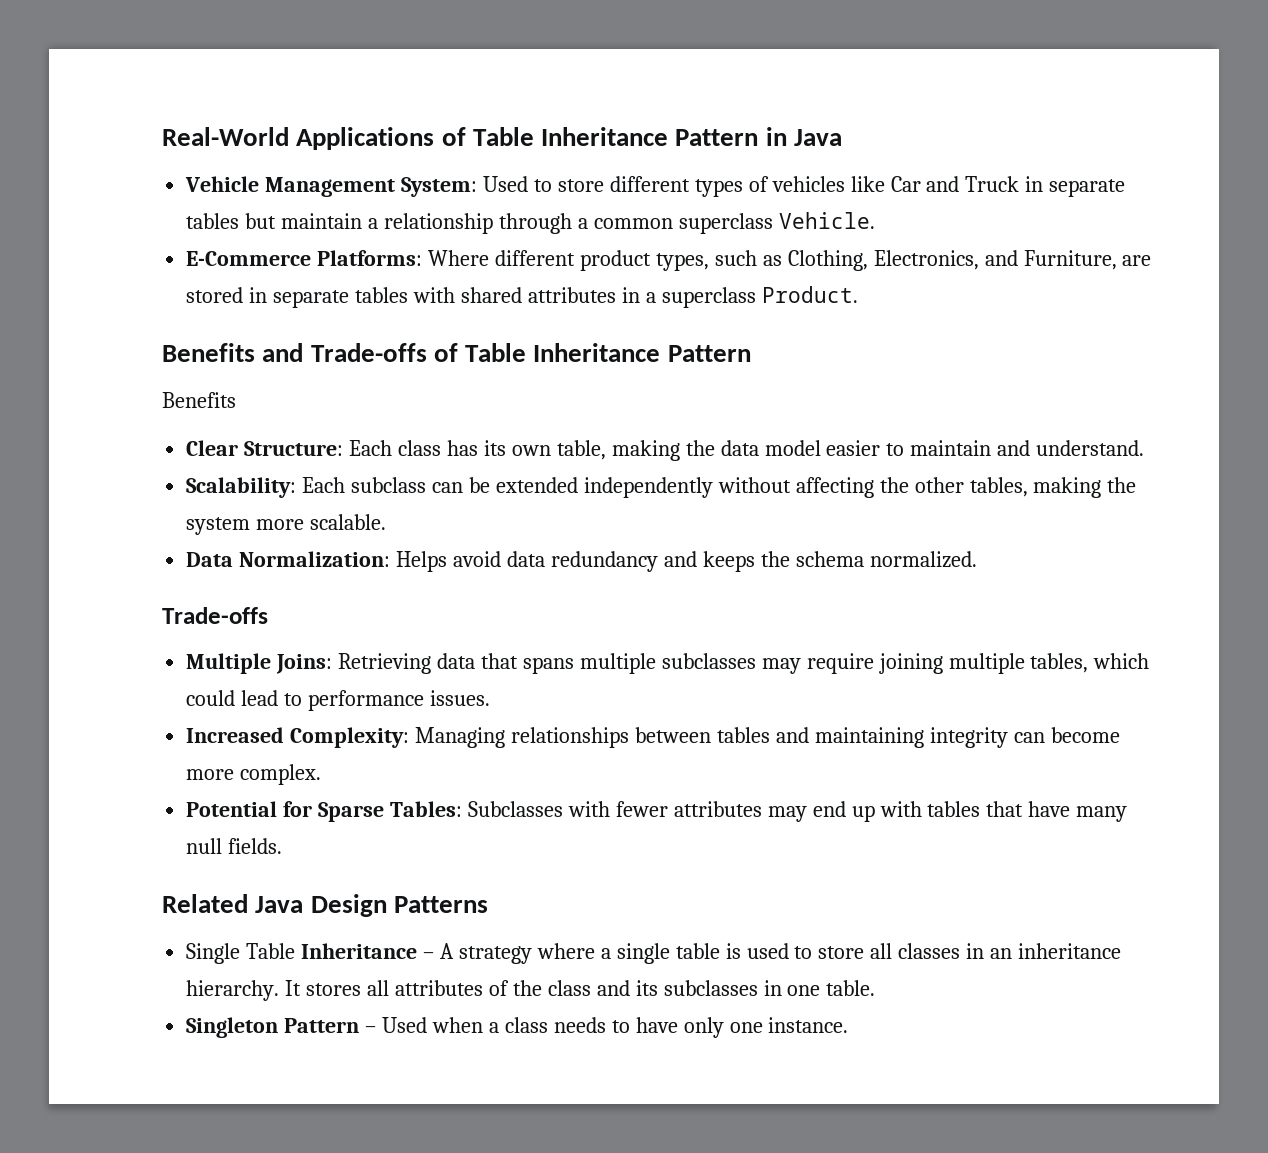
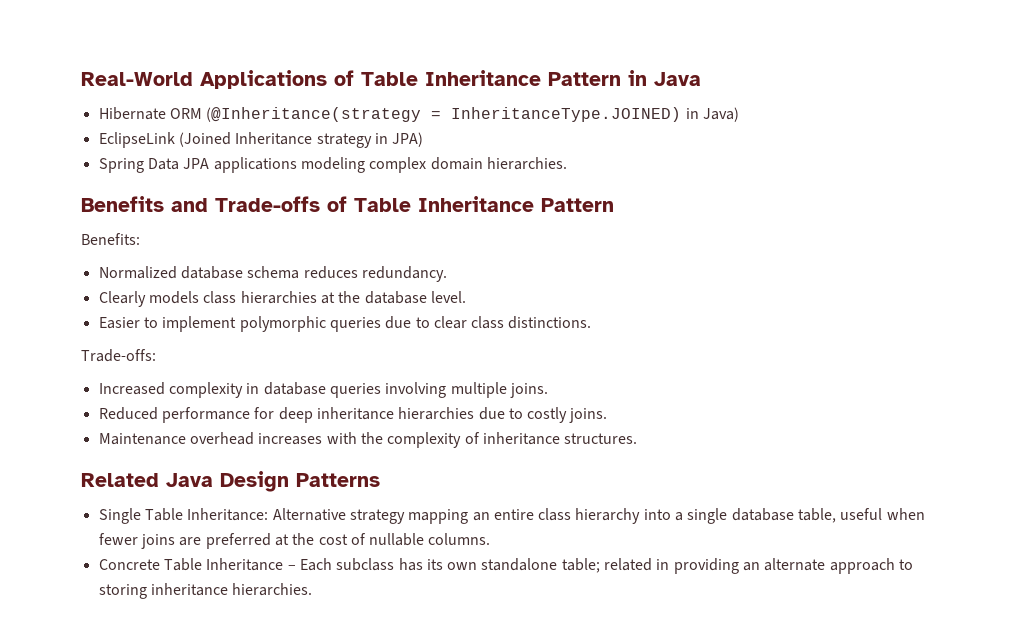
- Vehicle Management System: Used to store different types of vehicles like Car and Truck in separate tables but maintain a relationship through a common superclass Vehicle.
- E-Commerce Platforms: Where different product types, such as Clothing, Electronics, and Furniture, are stored in separate tables with shared attributes in a superclass Product.
+ Hibernate ORM (@Inheritance(strategy = InheritanceType.JOINED) in Java)
+ EclipseLink (Joined Inheritance strategy in JPA)
+ Spring Data JPA applications modeling complex domain hierarchies.
  Benefits and Trade-offs of Table Inheritance Pattern
- Benefits
- Clear Structure: Each class has its own table, making the data model easier to maintain and understand.
- Scalability: Each subclass can be extended independently without affecting the other tables, making the system more scalable.
- Data Normalization: Helps avoid data redundancy and keeps the schema normalized.
- Trade-offs
- Multiple Joins: Retrieving data that spans multiple subclasses may require joining multiple tables, which could lead to performance issues.
- Increased Complexity: Managing relationships between tables and maintaining integrity can become more complex.
- Potential for Sparse Tables: Subclasses with fewer attributes may end up with tables that have many null fields.
+ Benefits:
+ Normalized database schema reduces redundancy.
+ Clearly models class hierarchies at the database level.
+ Easier to implement polymorphic queries due to clear class distinctions.
+ Trade-offs:
+ Increased complexity in database queries involving multiple joins.
+ Reduced performance for deep inheritance hierarchies due to costly joins.
+ Maintenance overhead increases with the complexity of inheritance structures.
- Single Table Inheritance – A strategy where a single table is used to store all classes in an inheritance hierarchy. It stores all attributes of the class and its subclasses in one table.
- Singleton Pattern – Used when a class needs to have only one instance.
+ Single Table Inheritance: Alternative strategy mapping an entire class hierarchy into a single database table, useful when fewer joins are preferred at the cost of nullable columns.
+ Concrete Table Inheritance – Each subclass has its own standalone table; related in providing an alternate approach to storing inheritance hierarchies.

